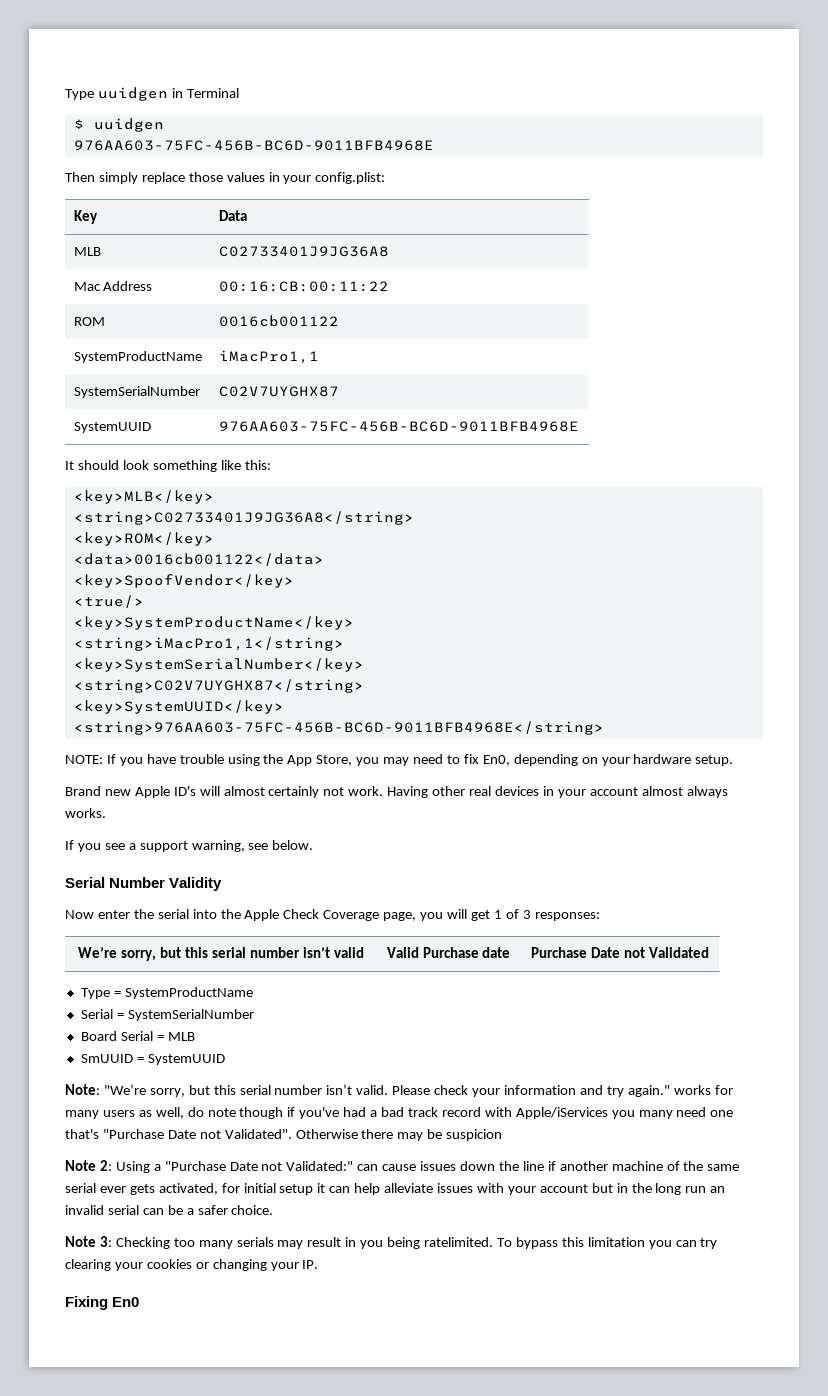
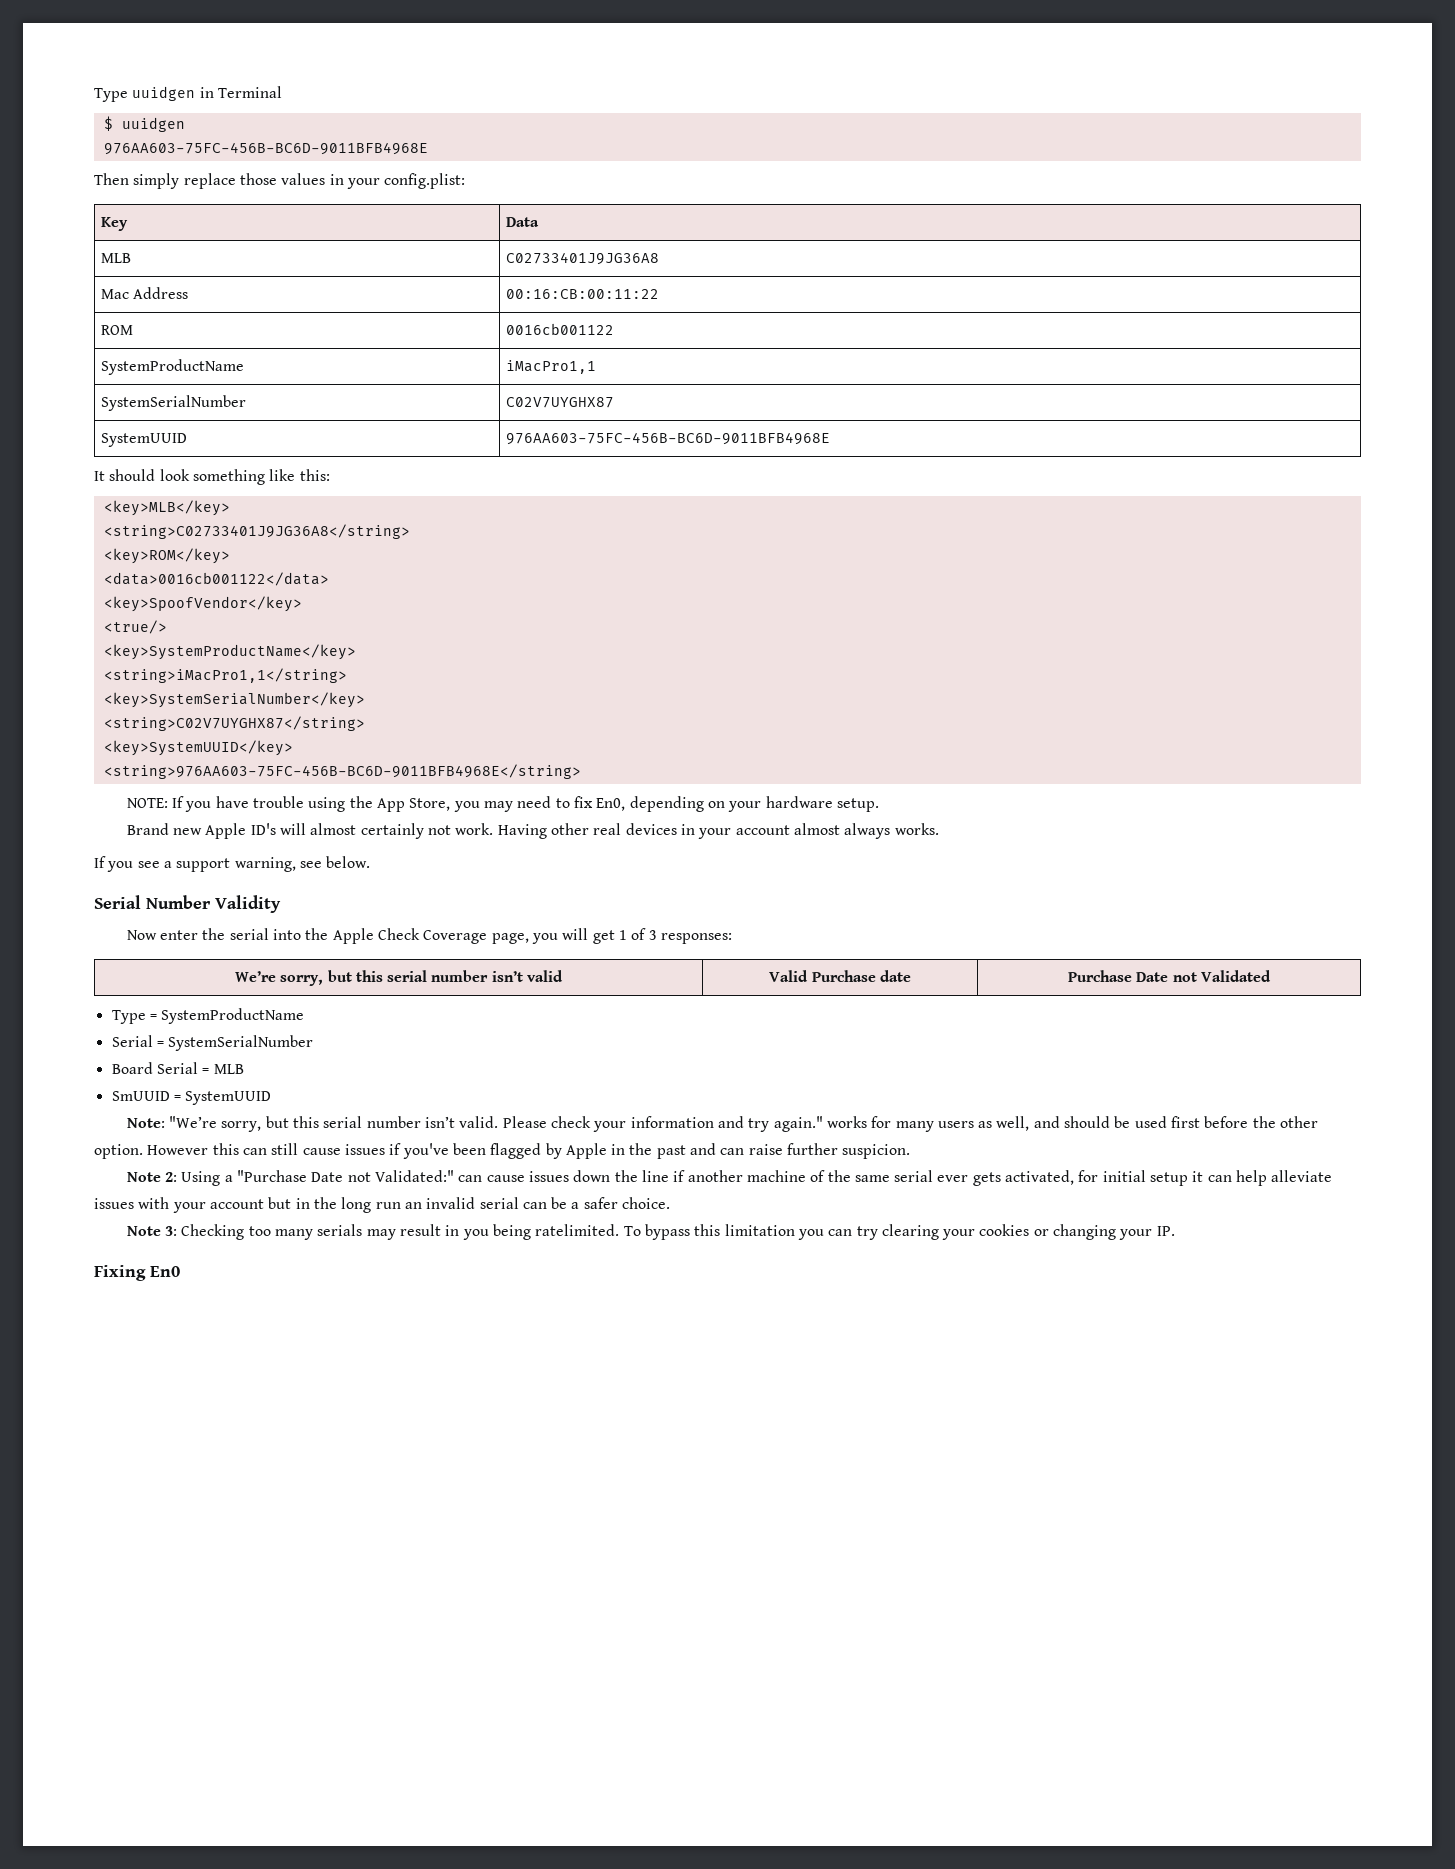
- Please check your information and try again." works for many users as well, do note though if you've had a bad track record with Apple/iServices you many need one that's "Purchase Date not Validated". Otherwise there may be suspicion
+ Please check your information and try again." works for many users as well, and should be used first before the other option. However this can still cause issues if you've been flagged by Apple in the past and can raise further suspicion.

